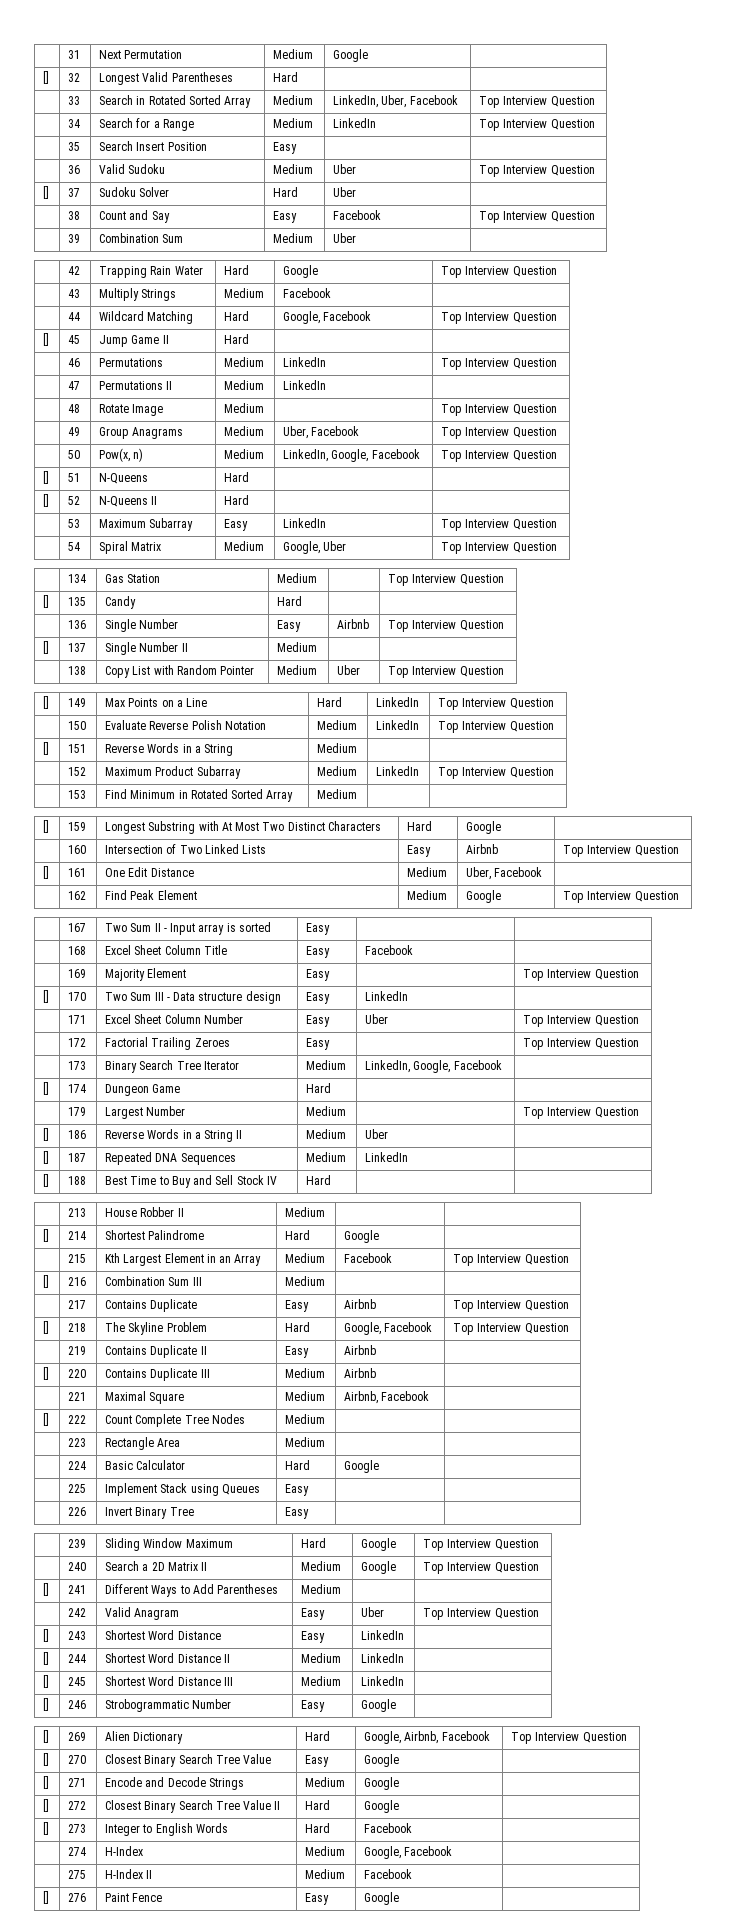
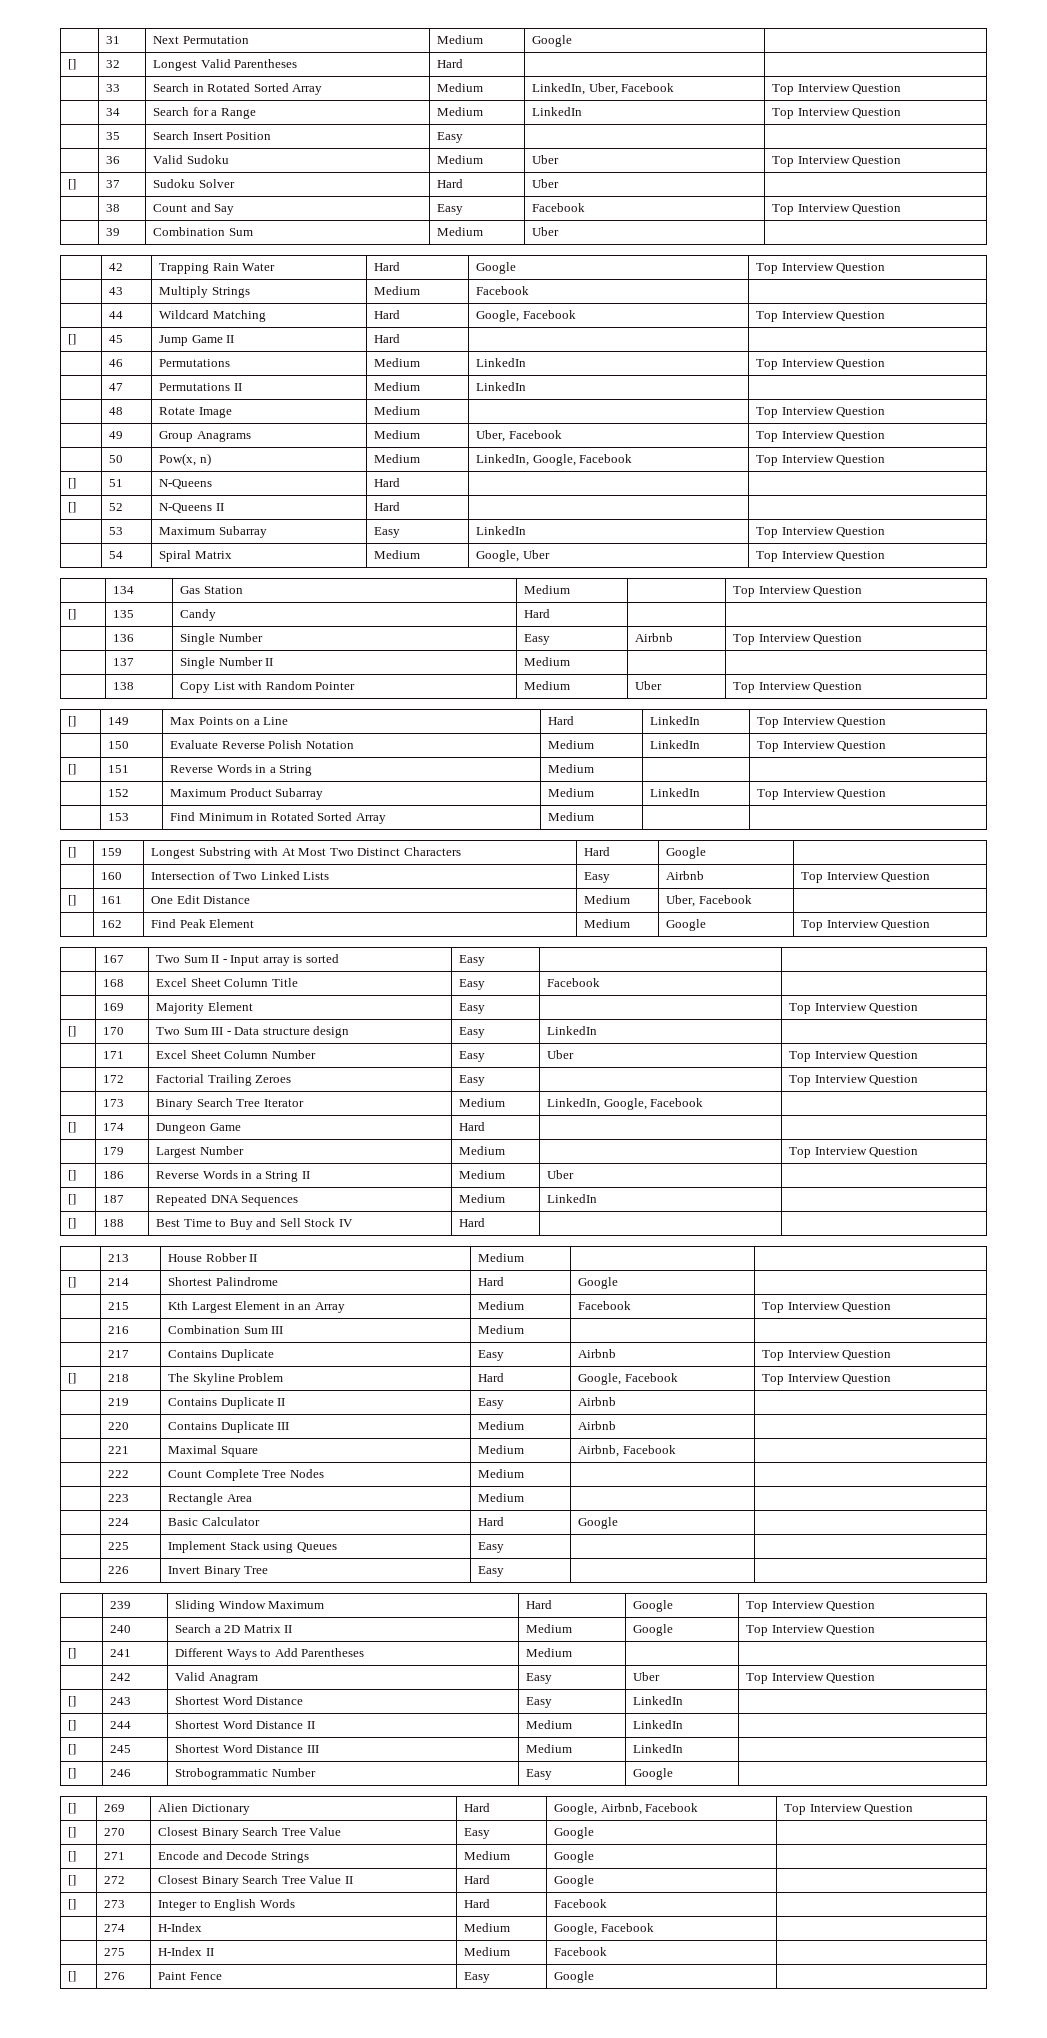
- [] | 137 | Single Number II | Medium | |
+ | 137 | Single Number II | Medium | |
- [] | 216 | Combination Sum III | Medium | |
+ | 216 | Combination Sum III | Medium | |
- [] | 220 | Contains Duplicate III | Medium | Airbnb |
+ | 220 | Contains Duplicate III | Medium | Airbnb |
- [] | 222 | Count Complete Tree Nodes | Medium | |
+ | 222 | Count Complete Tree Nodes | Medium | |

